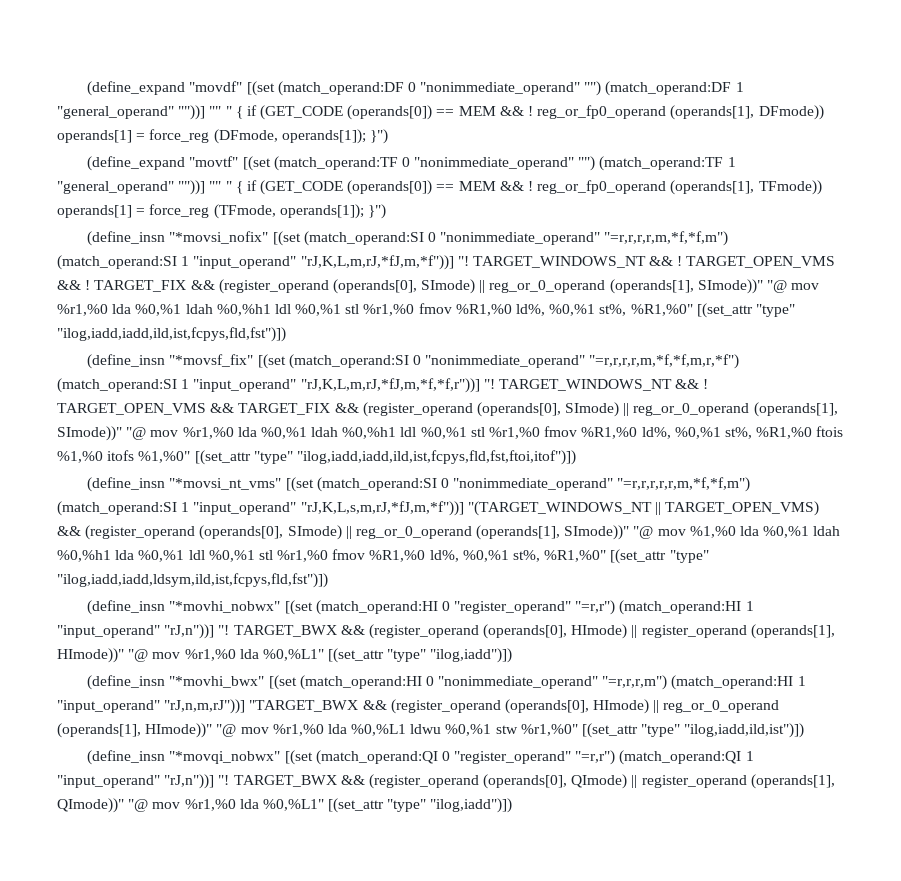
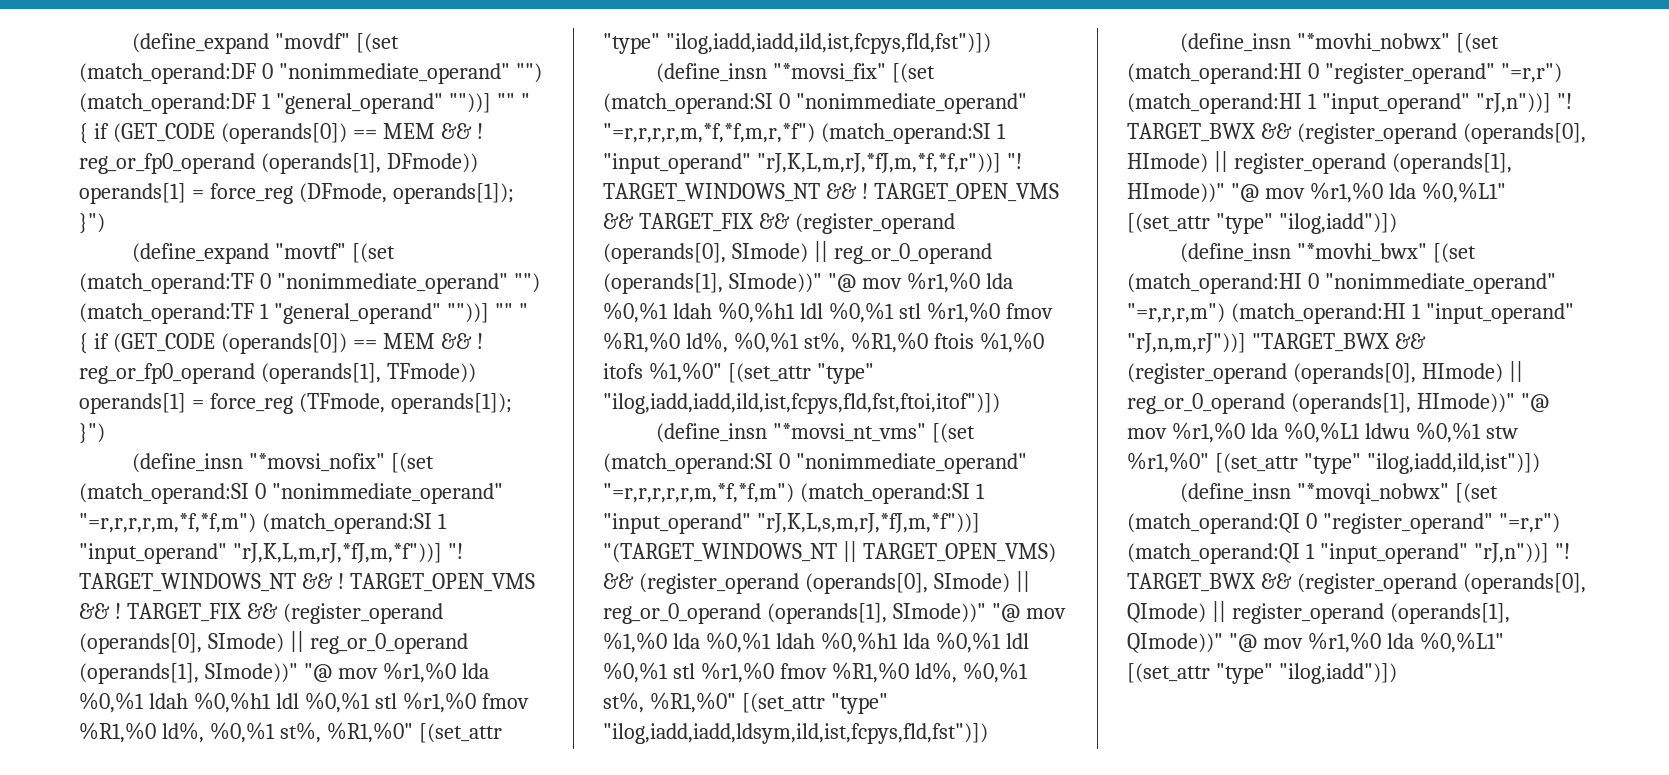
- (define_insn "*movsf_fix" [(set (match_operand:SI 0 "nonimmediate_operand" "=r,r,r,r,m,*f,*f,m,r,*f") (match_operand:SI 1 "input_operand" "rJ,K,L,m,rJ,*fJ,m,*f,*f,r"))] "!
+ (define_insn "*movsi_fix" [(set (match_operand:SI 0 "nonimmediate_operand" "=r,r,r,r,m,*f,*f,m,r,*f") (match_operand:SI 1 "input_operand" "rJ,K,L,m,rJ,*fJ,m,*f,*f,r"))] "!

